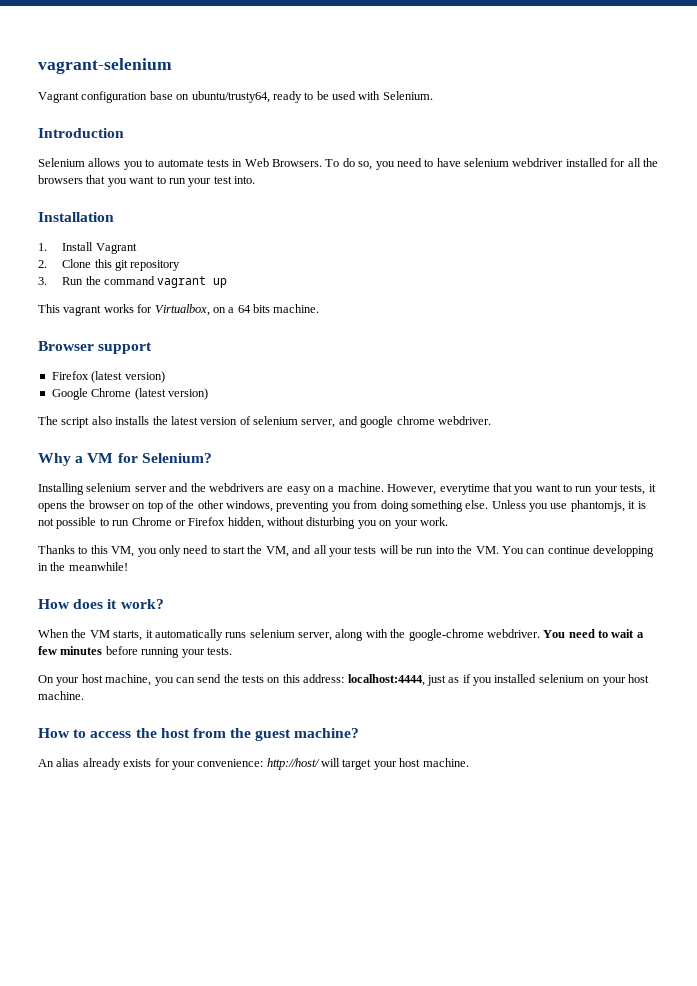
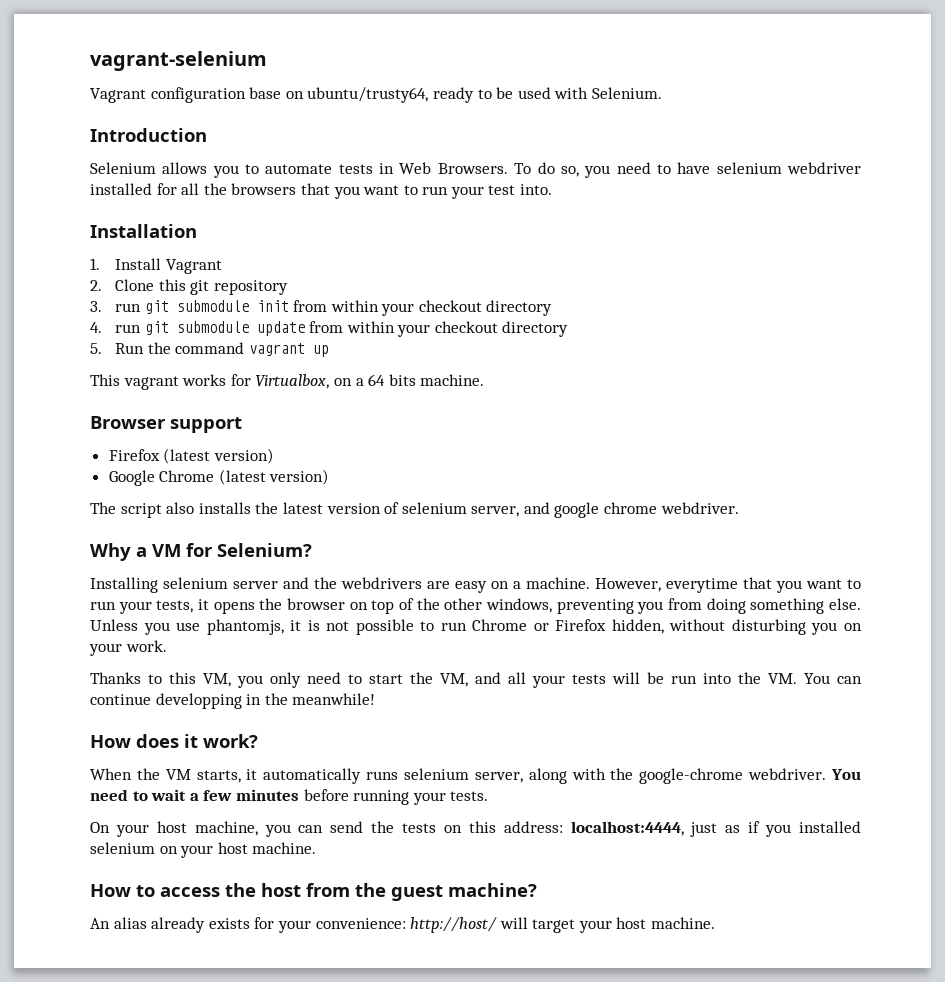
- 3. Run the command vagrant up
+ 3. run git submodule init from within your checkout directory
+ 4. run git submodule update from within your checkout directory
+ 5. Run the command vagrant up

